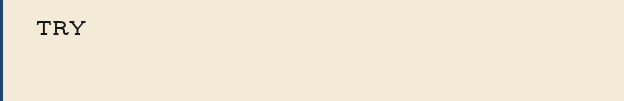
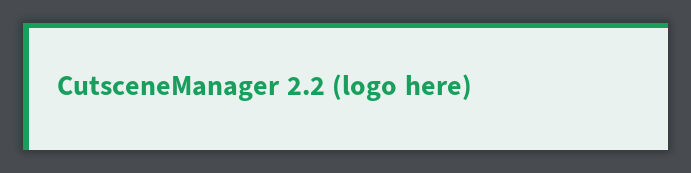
- TRY
+ CutsceneManager 2.2 (logo here)

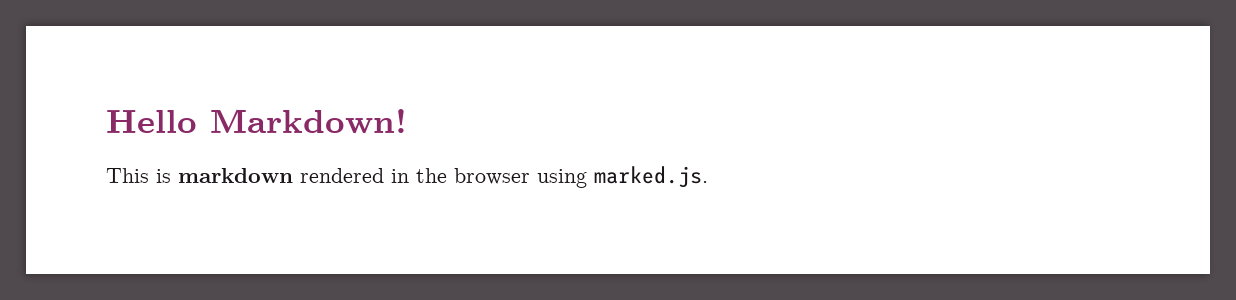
- CutsceneManager 2.2 (logo here)
+ Hello Markdown!
+ This is markdown rendered in the browser using marked.js.

